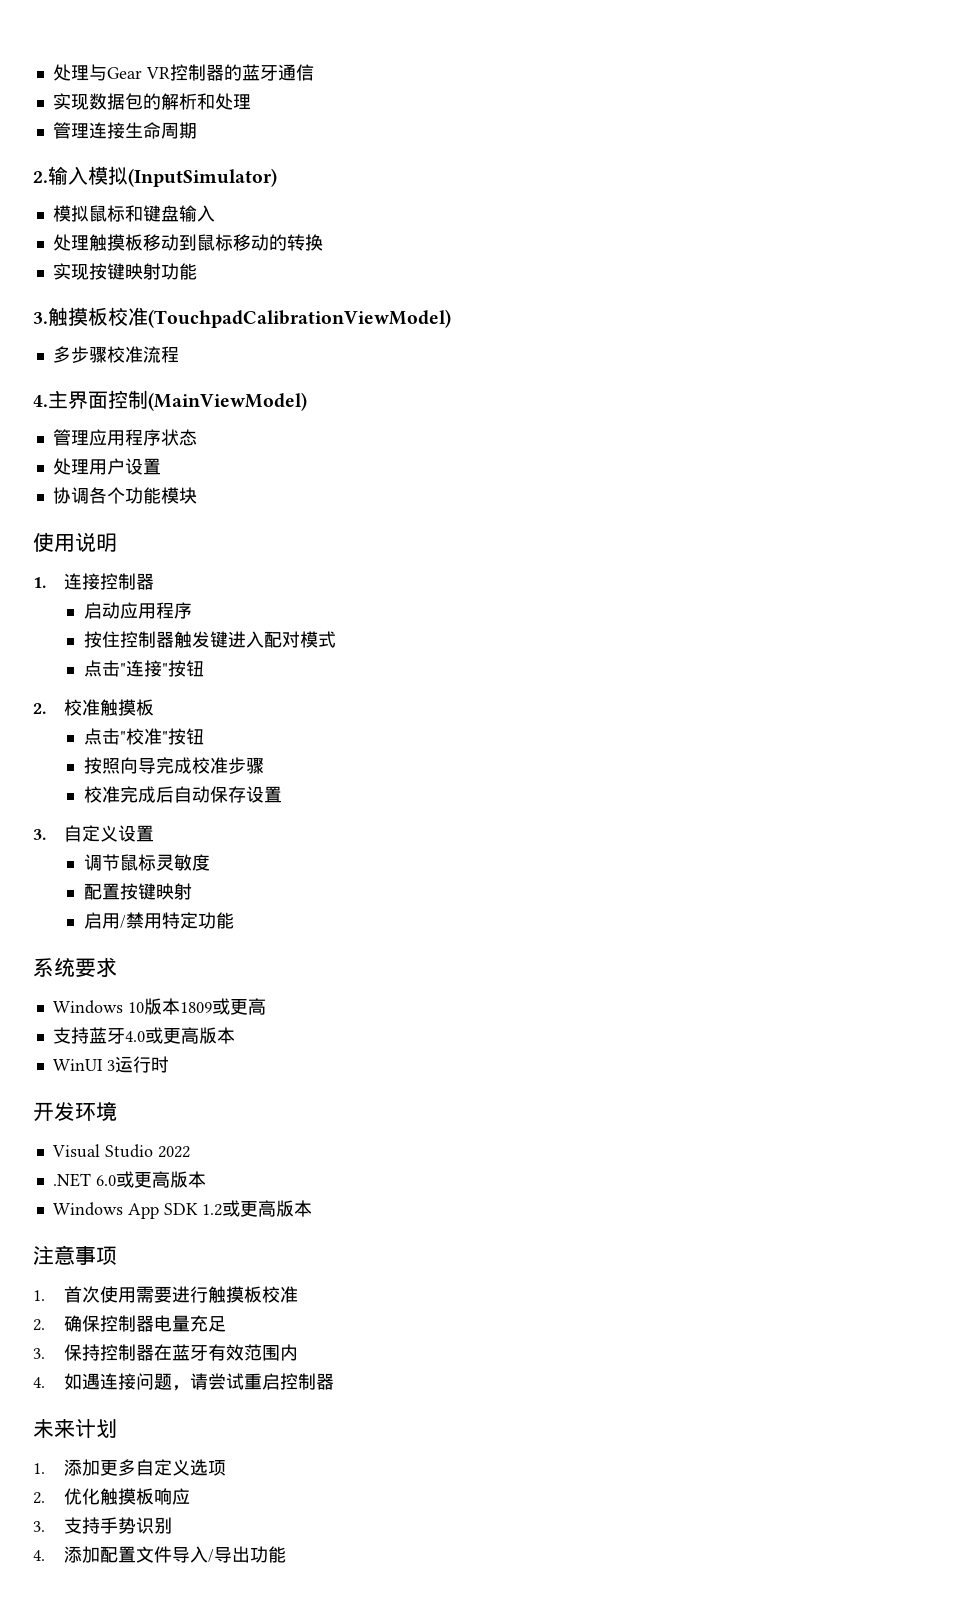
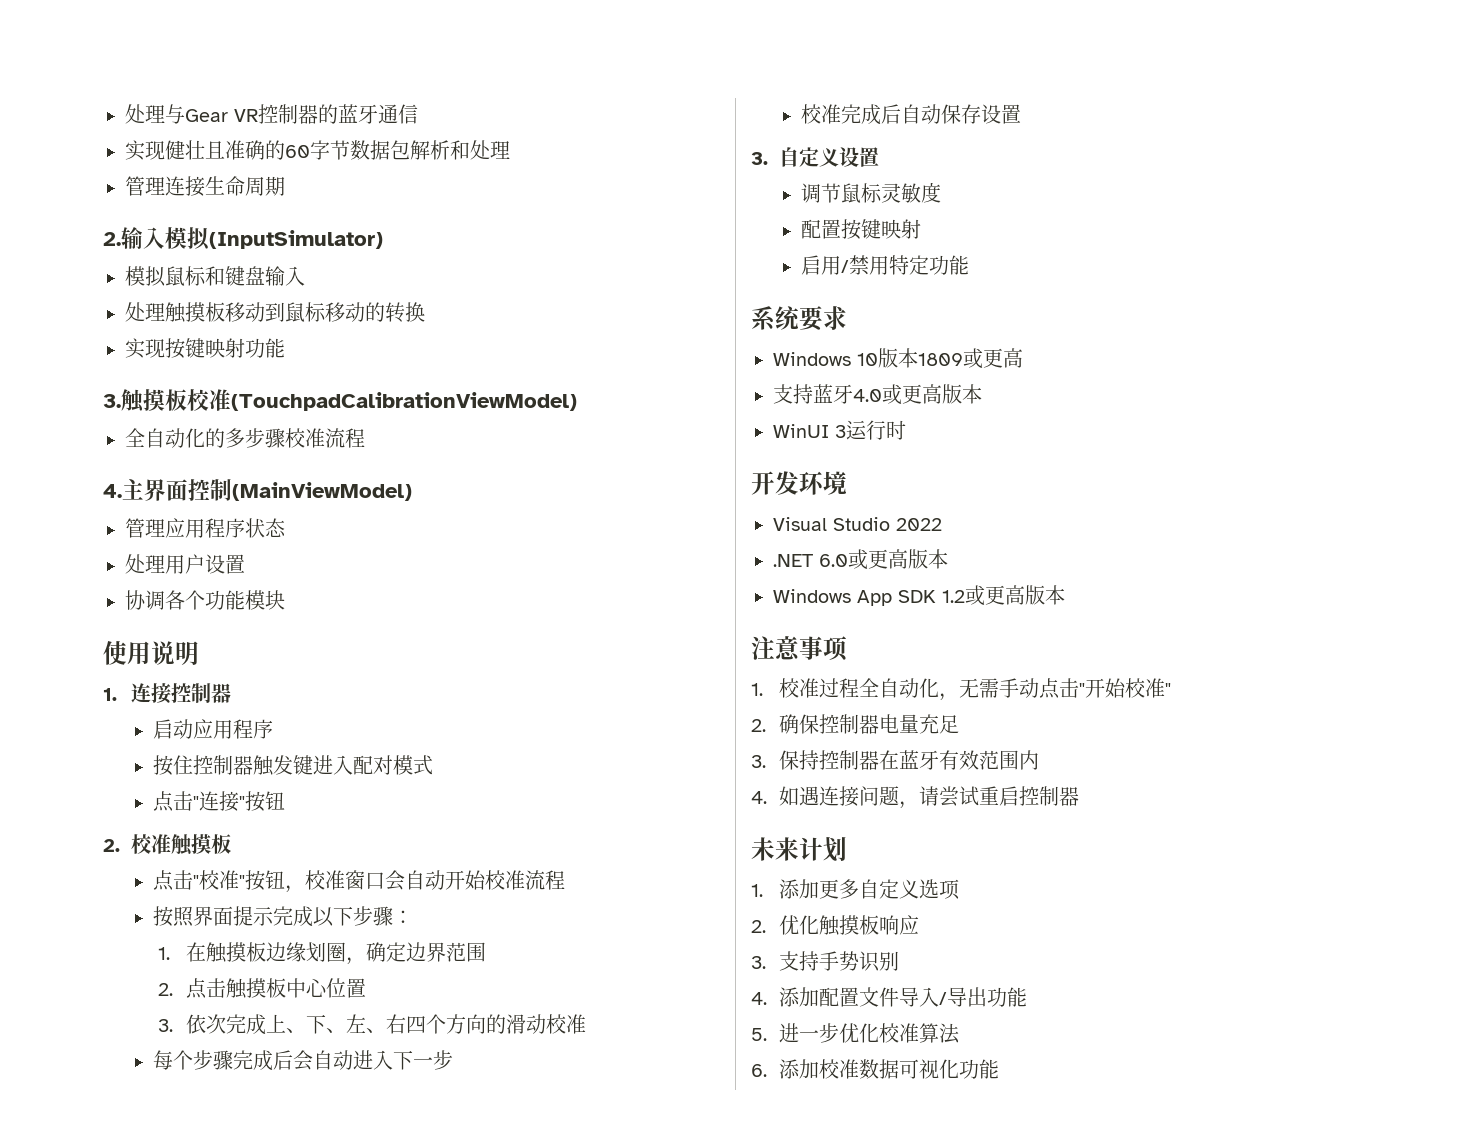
- 实现数据包的解析和处理
+ 实现健壮且准确的60字节数据包解析和处理
- 多步骤校准流程
+ 全自动化的多步骤校准流程
- 点击"校准"按钮
- 按照向导完成校准步骤
+ 点击"校准"按钮，校准窗口会自动开始校准流程
+ 按照界面提示完成以下步骤：
+ 1.在触摸板边缘划圈，确定边界范围
+ 2.点击触摸板中心位置
+ 3.依次完成上、下、左、右四个方向的滑动校准
+ 每个步骤完成后会自动进入下一步
- 1.首次使用需要进行触摸板校准
+ 1.校准过程全自动化，无需手动点击"开始校准"
+ 5.进一步优化校准算法
+ 6.添加校准数据可视化功能

